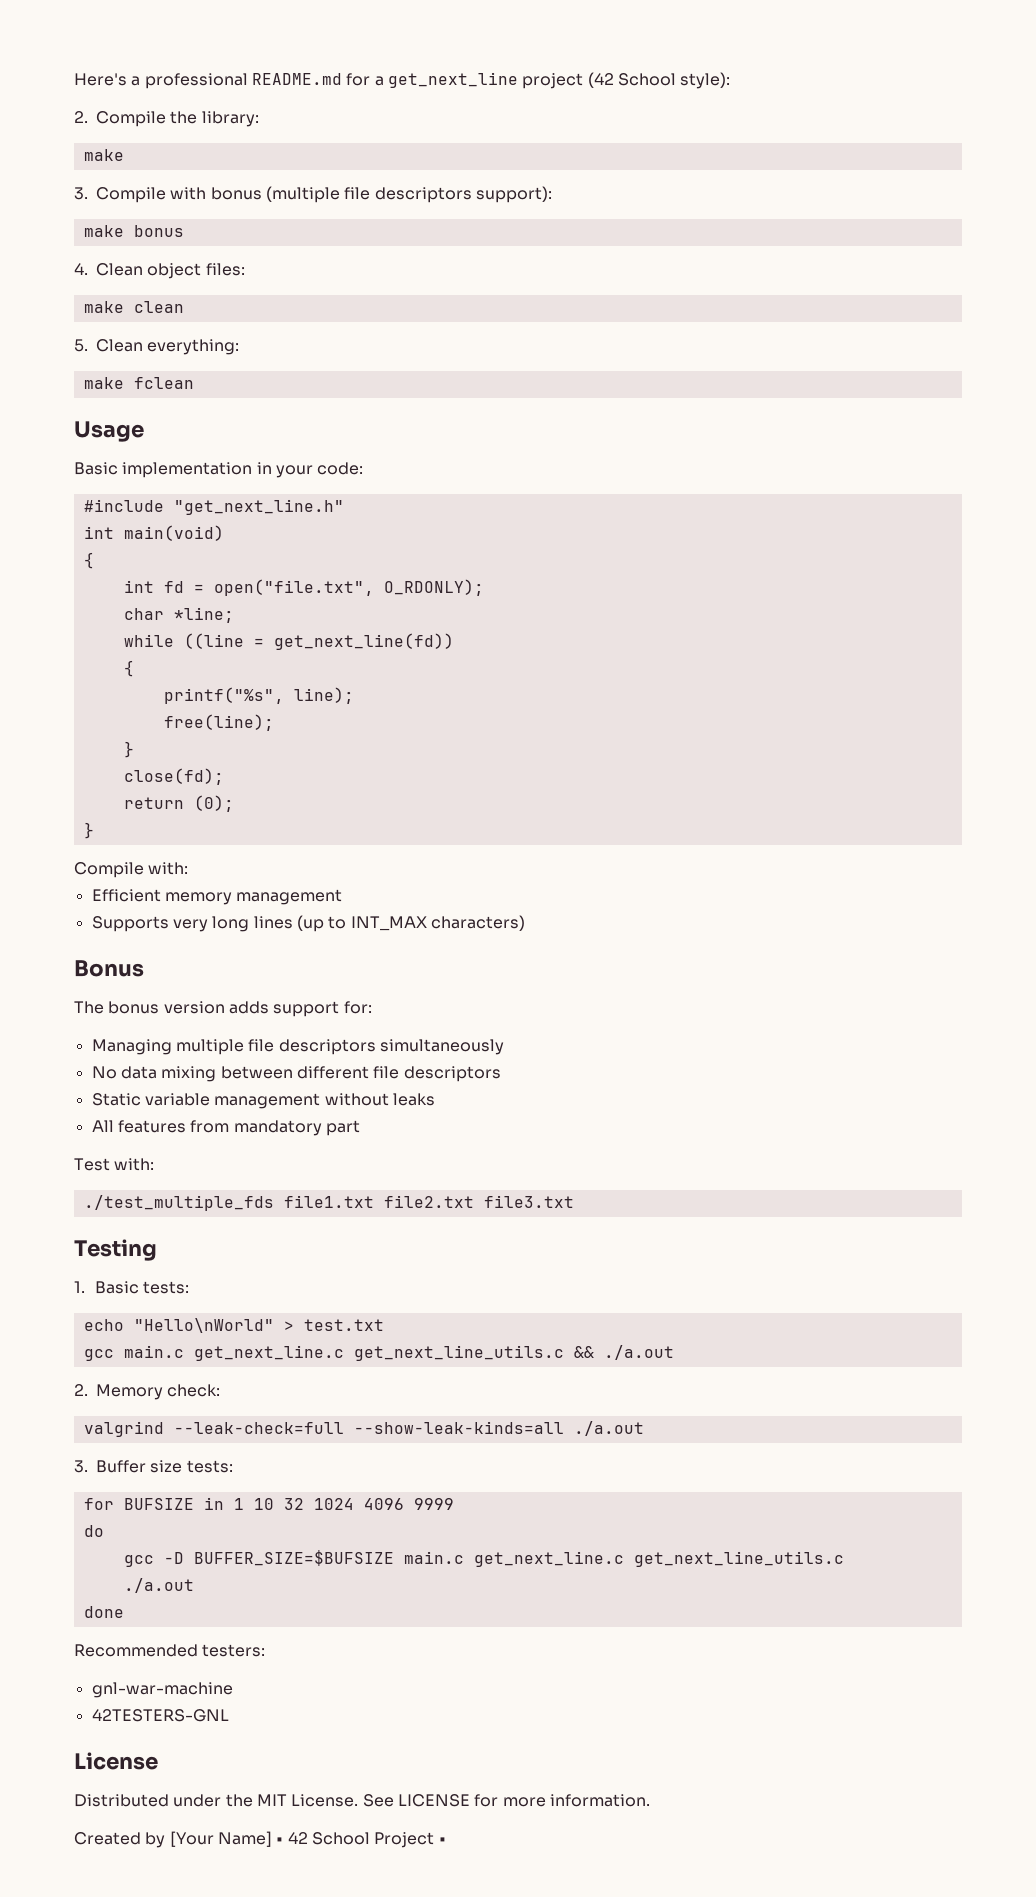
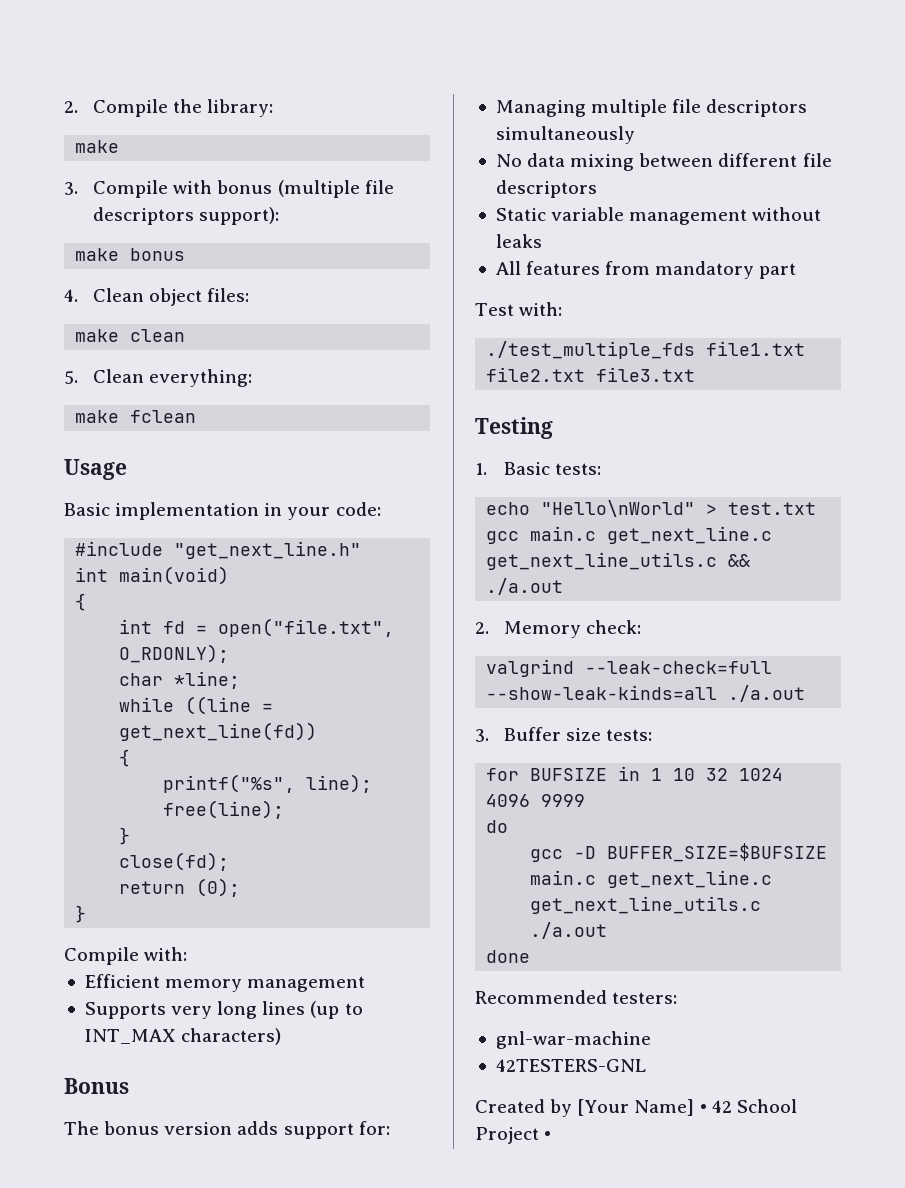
- Here's a professional README.md for a get_next_line project (42 School style):
- License
- Distributed under the MIT License. See LICENSE for more information.

